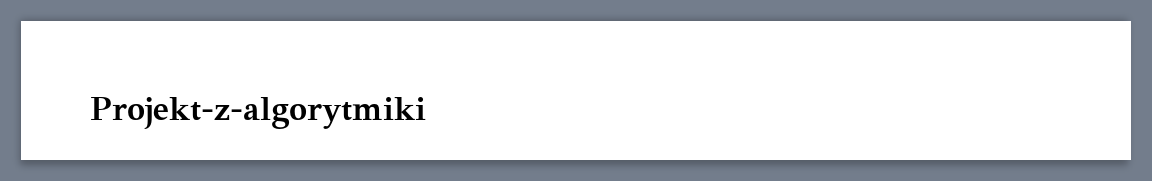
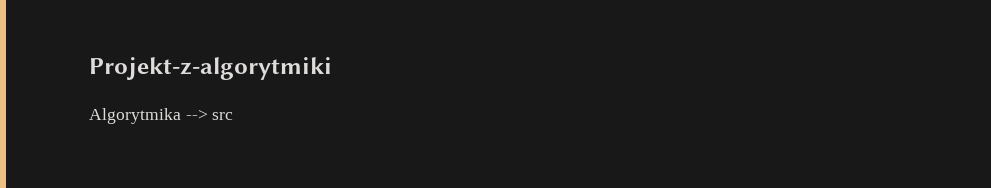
+ Algorytmika --> src

